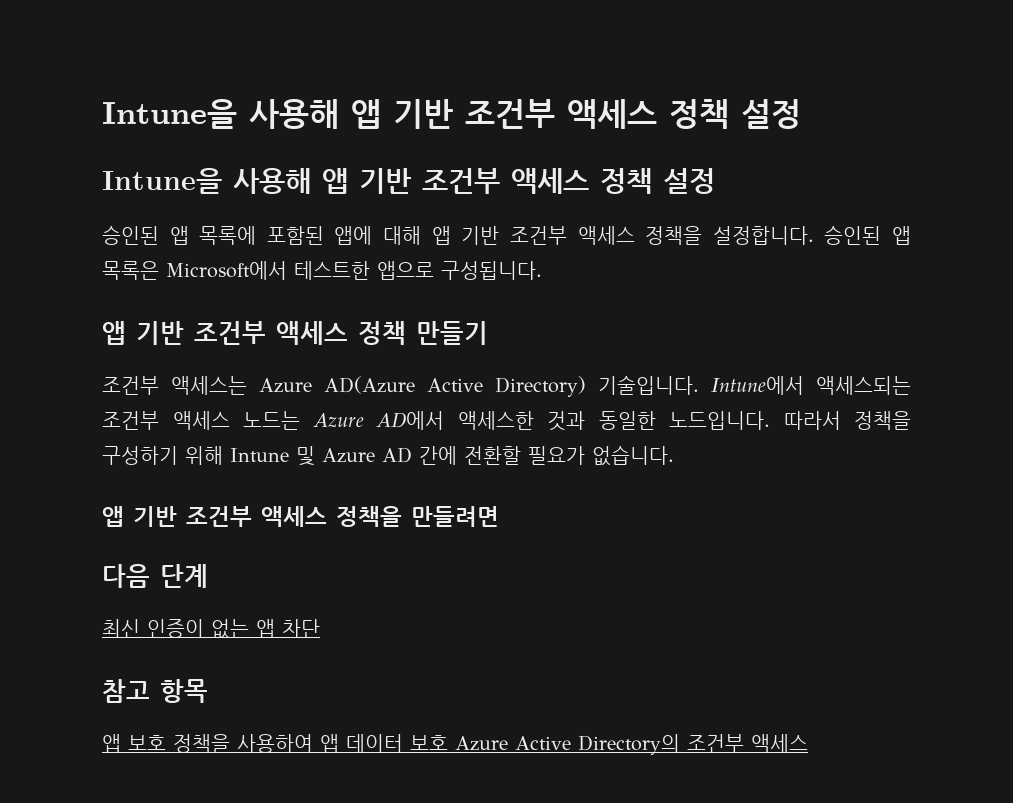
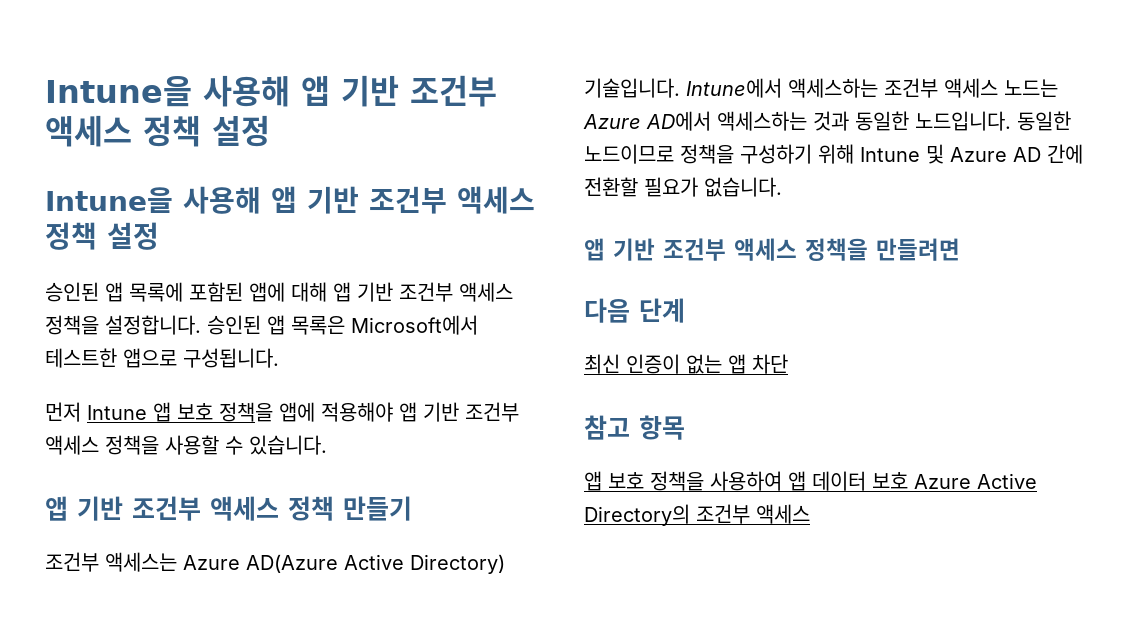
+ 먼저 Intune 앱 보호 정책을 앱에 적용해야 앱 기반 조건부 액세스 정책을 사용할 수 있습니다.
- Intune에서 액세스되는 조건부 액세스 노드는 Azure AD에서 액세스한 것과 동일한 노드입니다.
+ Intune에서 액세스하는 조건부 액세스 노드는 Azure AD에서 액세스하는 것과 동일한 노드입니다.
- 따라서 정책을 구성하기 위해 Intune 및 Azure AD 간에 전환할 필요가 없습니다.
+ 동일한 노드이므로 정책을 구성하기 위해 Intune 및 Azure AD 간에 전환할 필요가 없습니다.

